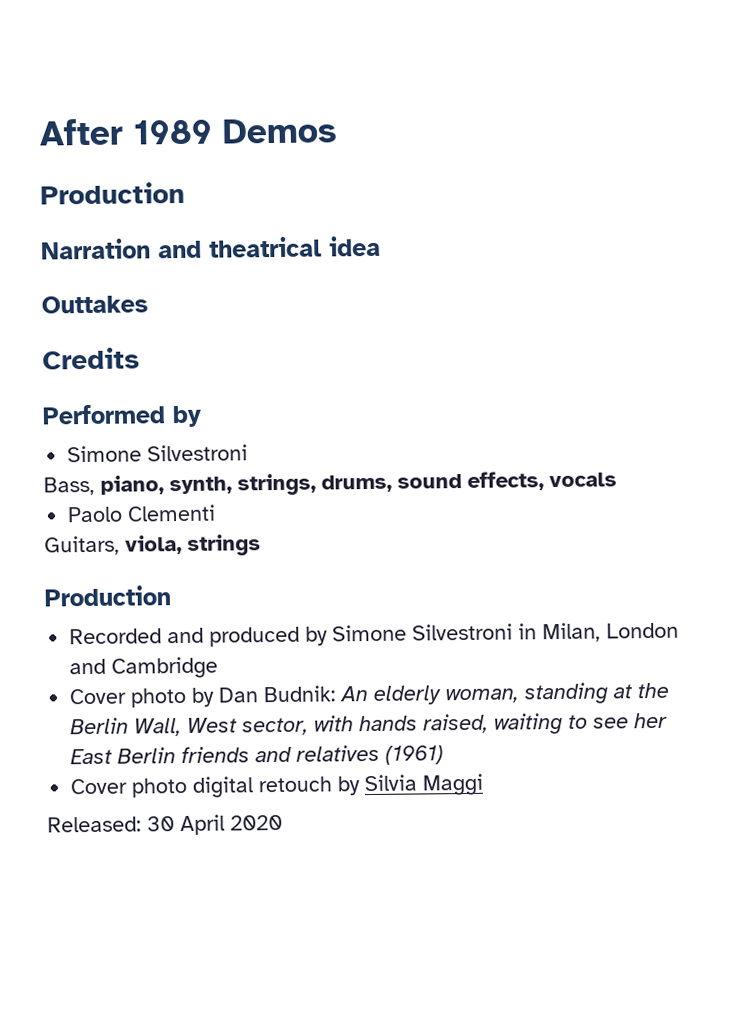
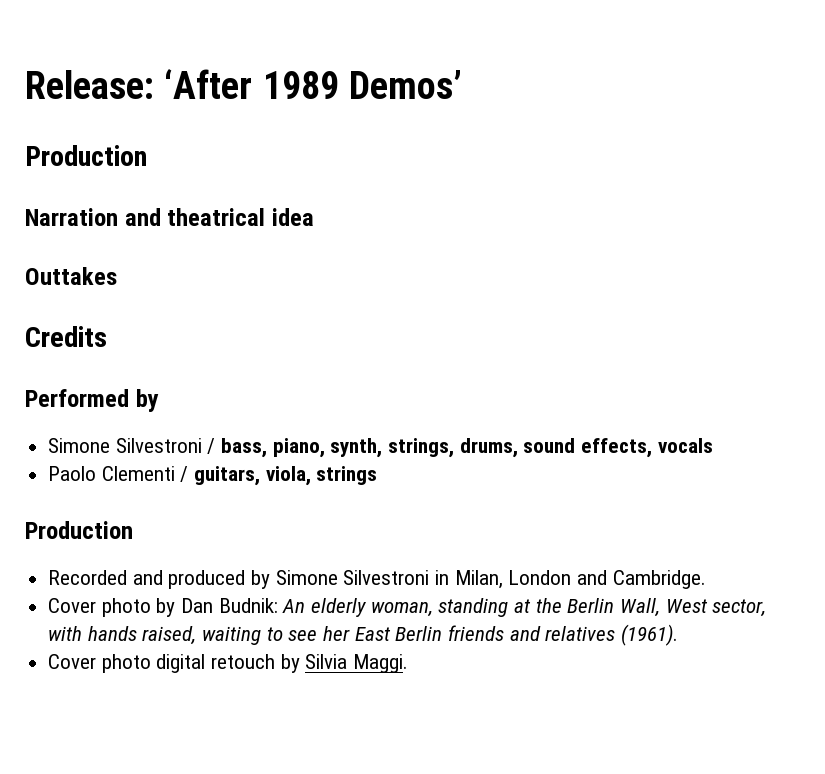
- After 1989 Demos
+ Release: ‘After 1989 Demos’
  Performed by
- Simone Silvestroni
- Bass, piano, synth, strings, drums, sound effects, vocals
+ Simone Silvestroni / bass, piano, synth, strings, drums, sound effects, vocals
- Paolo Clementi
- Guitars, viola, strings
+ Paolo Clementi / guitars, viola, strings
- Recorded and produced by Simone Silvestroni in Milan, London and Cambridge
+ Recorded and produced by Simone Silvestroni in Milan, London and Cambridge.
- Cover photo by Dan Budnik: An elderly woman, standing at the Berlin Wall, West sector, with hands raised, waiting to see her East Berlin friends and relatives (1961)
+ Cover photo by Dan Budnik: An elderly woman, standing at the Berlin Wall, West sector, with hands raised, waiting to see her East Berlin friends and relatives (1961).
- Cover photo digital retouch by Silvia Maggi
- Released: 30 April 2020
+ Cover photo digital retouch by Silvia Maggi.

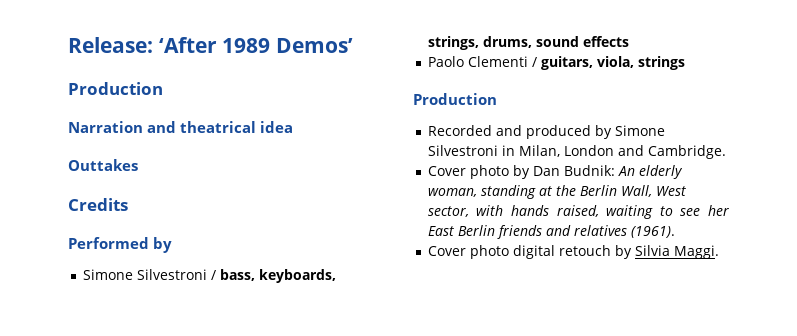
- Simone Silvestroni / bass, piano, synth, strings, drums, sound effects, vocals
+ Simone Silvestroni / bass, keyboards, strings, drums, sound effects

